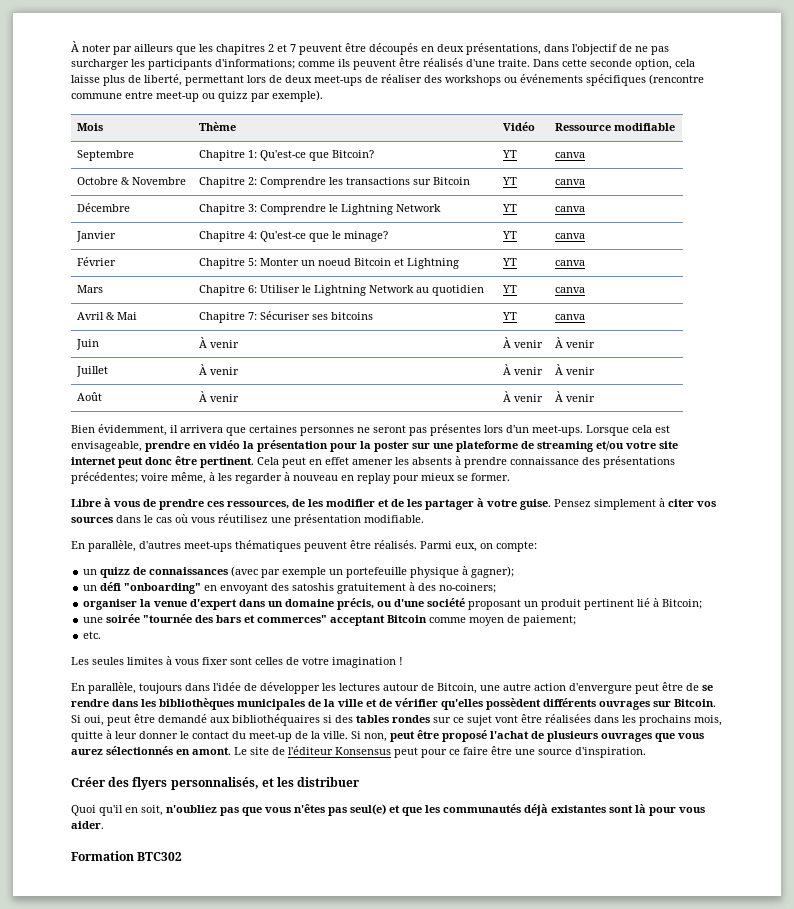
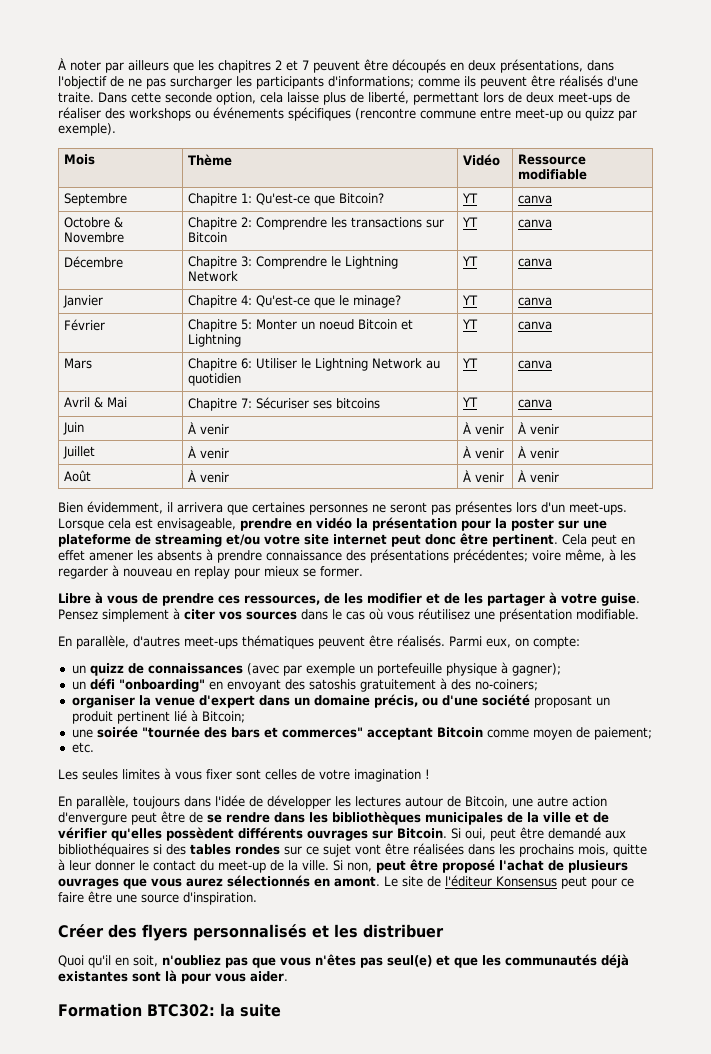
- Créer des flyers personnalisés, et les distribuer
+ Créer des flyers personnalisés et les distribuer
- Formation BTC302
+ Formation BTC302: la suite

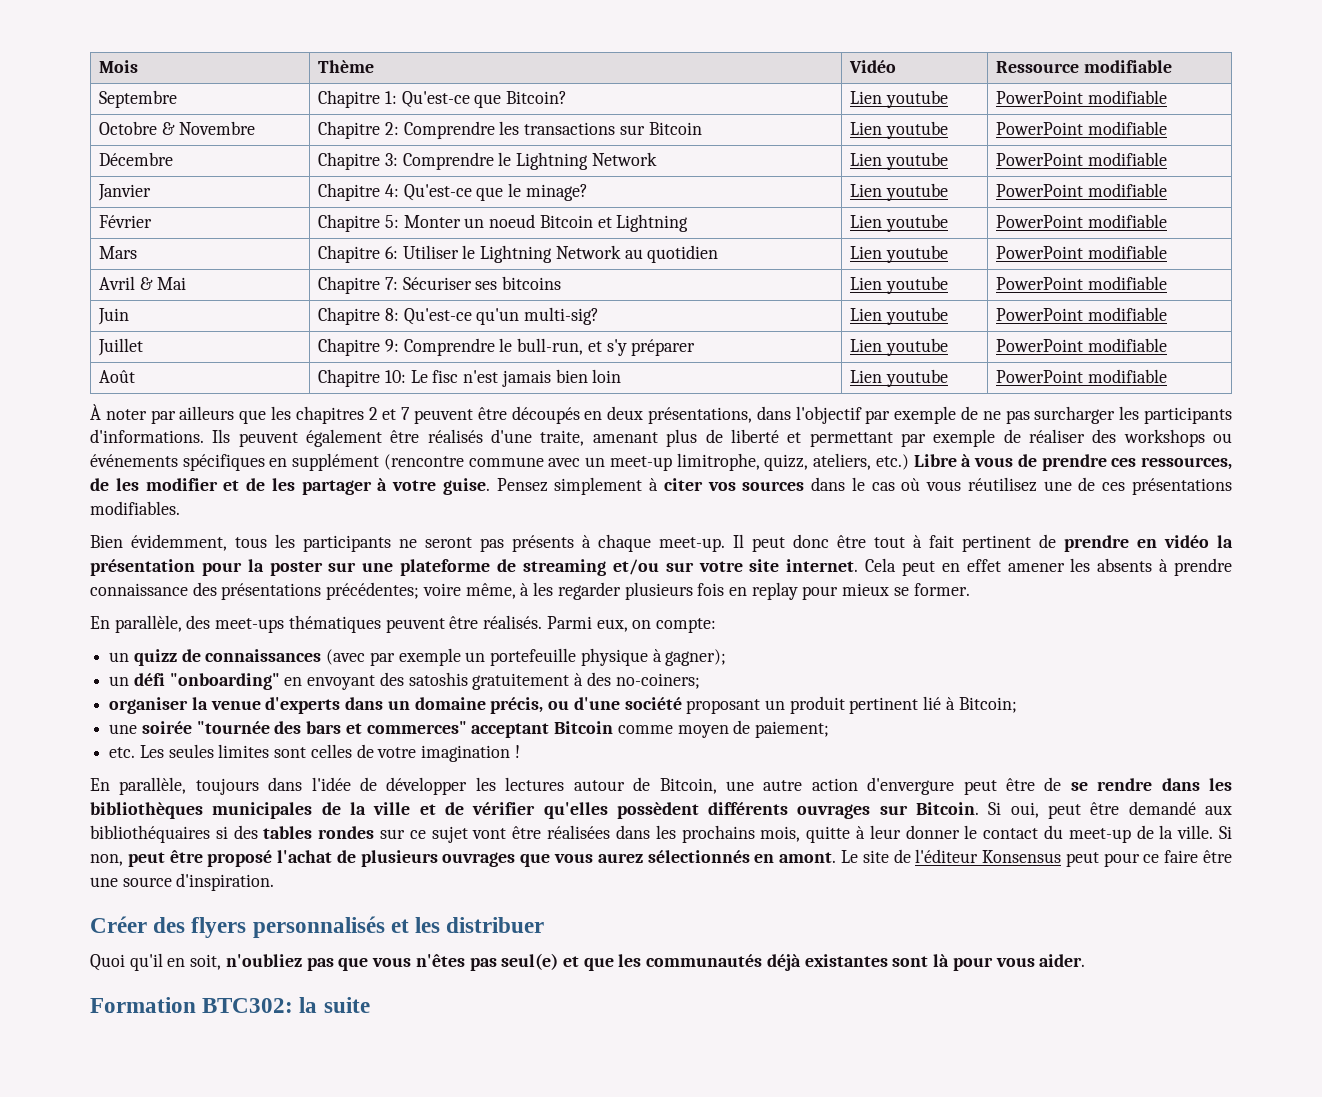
+ Mois | Thème | Vidéo | Ressource modifiable
+ Septembre | Chapitre 1: Qu'est-ce que Bitcoin? | Lien youtube | PowerPoint modifiable
+ Octobre & Novembre | Chapitre 2: Comprendre les transactions sur Bitcoin | Lien youtube | PowerPoint modifiable
+ Décembre | Chapitre 3: Comprendre le Lightning Network | Lien youtube | PowerPoint modifiable
+ Janvier | Chapitre 4: Qu'est-ce que le minage? | Lien youtube | PowerPoint modifiable
+ Février | Chapitre 5: Monter un noeud Bitcoin et Lightning | Lien youtube | PowerPoint modifiable
+ Mars | Chapitre 6: Utiliser le Lightning Network au quotidien | Lien youtube | PowerPoint modifiable
+ Avril & Mai | Chapitre 7: Sécuriser ses bitcoins | Lien youtube | PowerPoint modifiable
+ Juin | Chapitre 8: Qu'est-ce qu'un multi-sig? | Lien youtube | PowerPoint modifiable
+ Juillet | Chapitre 9: Comprendre le bull-run, et s'y préparer | Lien youtube | PowerPoint modifiable
+ Août | Chapitre 10: Le fisc n'est jamais bien loin | Lien youtube | PowerPoint modifiable
- À noter par ailleurs que les chapitres 2 et 7 peuvent être découpés en deux présentations, dans l'objectif de ne pas surcharger les participants d'informations; comme ils peuvent être réalisés d'une traite. Dans cette seconde option, cela laisse plus de liberté, permettant lors de deux meet-ups de réaliser des workshops ou événements spécifiques (rencontre commune entre meet-up ou quizz par exemple).
- Mois | Thème | Vidéo | Ressource modifiable
- Septembre | Chapitre 1: Qu'est-ce que Bitcoin? | YT | canva
- Octobre & Novembre | Chapitre 2: Comprendre les transactions sur Bitcoin | YT | canva
- Décembre | Chapitre 3: Comprendre le Lightning Network | YT | canva
- Janvier | Chapitre 4: Qu'est-ce que le minage? | YT | canva
- Février | Chapitre 5: Monter un noeud Bitcoin et Lightning | YT | canva
- Mars | Chapitre 6: Utiliser le Lightning Network au quotidien | YT | canva
- Avril & Mai | Chapitre 7: Sécuriser ses bitcoins | YT | canva
- Juin | À venir | À venir | À venir
- Juillet | À venir | À venir | À venir
- Août | À venir | À venir | À venir
- Bien évidemment, il arrivera que certaines personnes ne seront pas présentes lors d'un meet-ups. Lorsque cela est envisageable, prendre en vidéo la présentation pour la poster sur une plateforme de streaming et/ou votre site internet peut donc être pertinent. Cela peut en effet amener les absents à prendre connaissance des présentations précédentes; voire même, à les regarder à nouveau en replay pour mieux se former.
- Libre à vous de prendre ces ressources, de les modifier et de les partager à votre guise.
+ À noter par ailleurs que les chapitres 2 et 7 peuvent être découpés en deux présentations, dans l'objectif par exemple de ne pas surcharger les participants d'informations. Ils peuvent également être réalisés d'une traite, amenant plus de liberté et permettant par exemple de réaliser des workshops ou événements spécifiques en supplément (rencontre commune avec un meet-up limitrophe, quizz, ateliers, etc.) Libre à vous de prendre ces ressources, de les modifier et de les partager à votre guise.
- Pensez simplement à citer vos sources dans le cas où vous réutilisez une présentation modifiable.
- En parallèle, d'autres meet-ups thématiques peuvent être réalisés.
+ Pensez simplement à citer vos sources dans le cas où vous réutilisez une de ces présentations modifiables.
+ Bien évidemment, tous les participants ne seront pas présents à chaque meet-up. Il peut donc être tout à fait pertinent de prendre en vidéo la présentation pour la poster sur une plateforme de streaming et/ou sur votre site internet. Cela peut en effet amener les absents à prendre connaissance des présentations précédentes; voire même, à les regarder plusieurs fois en replay pour mieux se former.
+ En parallèle, des meet-ups thématiques peuvent être réalisés.
- organiser la venue d'expert dans un domaine précis, ou d'une société proposant un produit pertinent lié à Bitcoin;
+ organiser la venue d'experts dans un domaine précis, ou d'une société proposant un produit pertinent lié à Bitcoin;
- etc.
- Les seules limites à vous fixer sont celles de votre imagination !
+ etc. Les seules limites sont celles de votre imagination !

